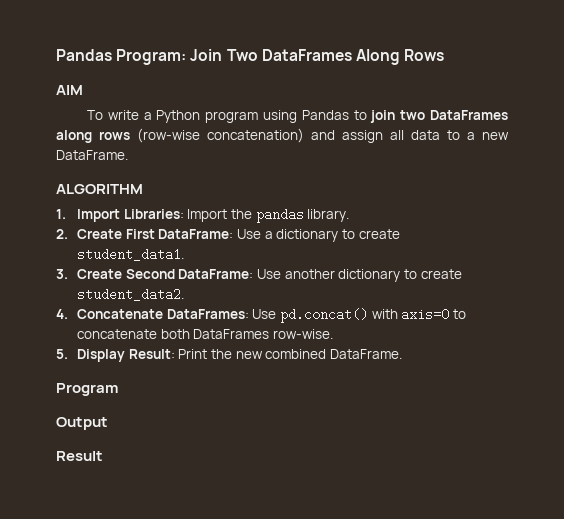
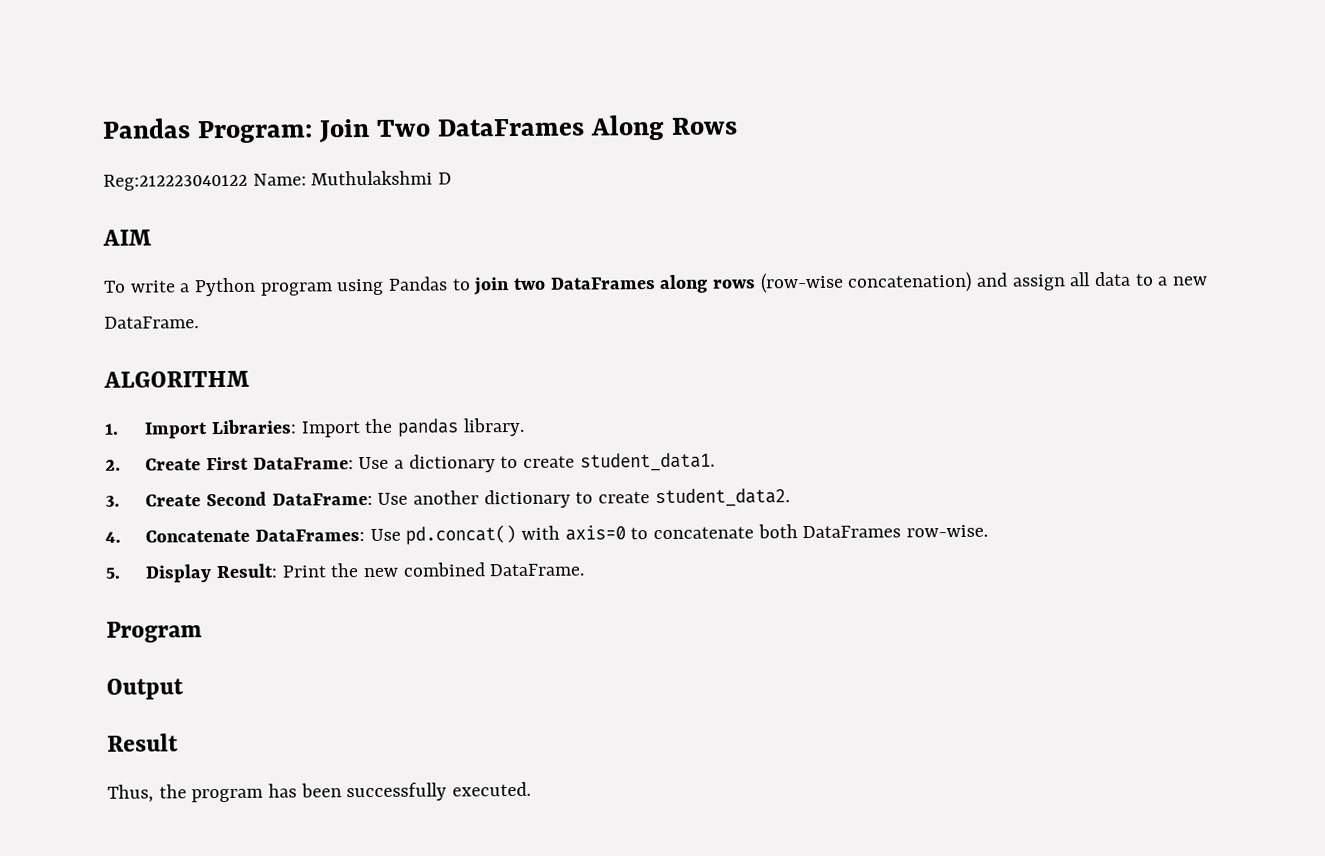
+ Reg:212223040122 Name: Muthulakshmi D
+ Thus, the program has been successfully executed.

